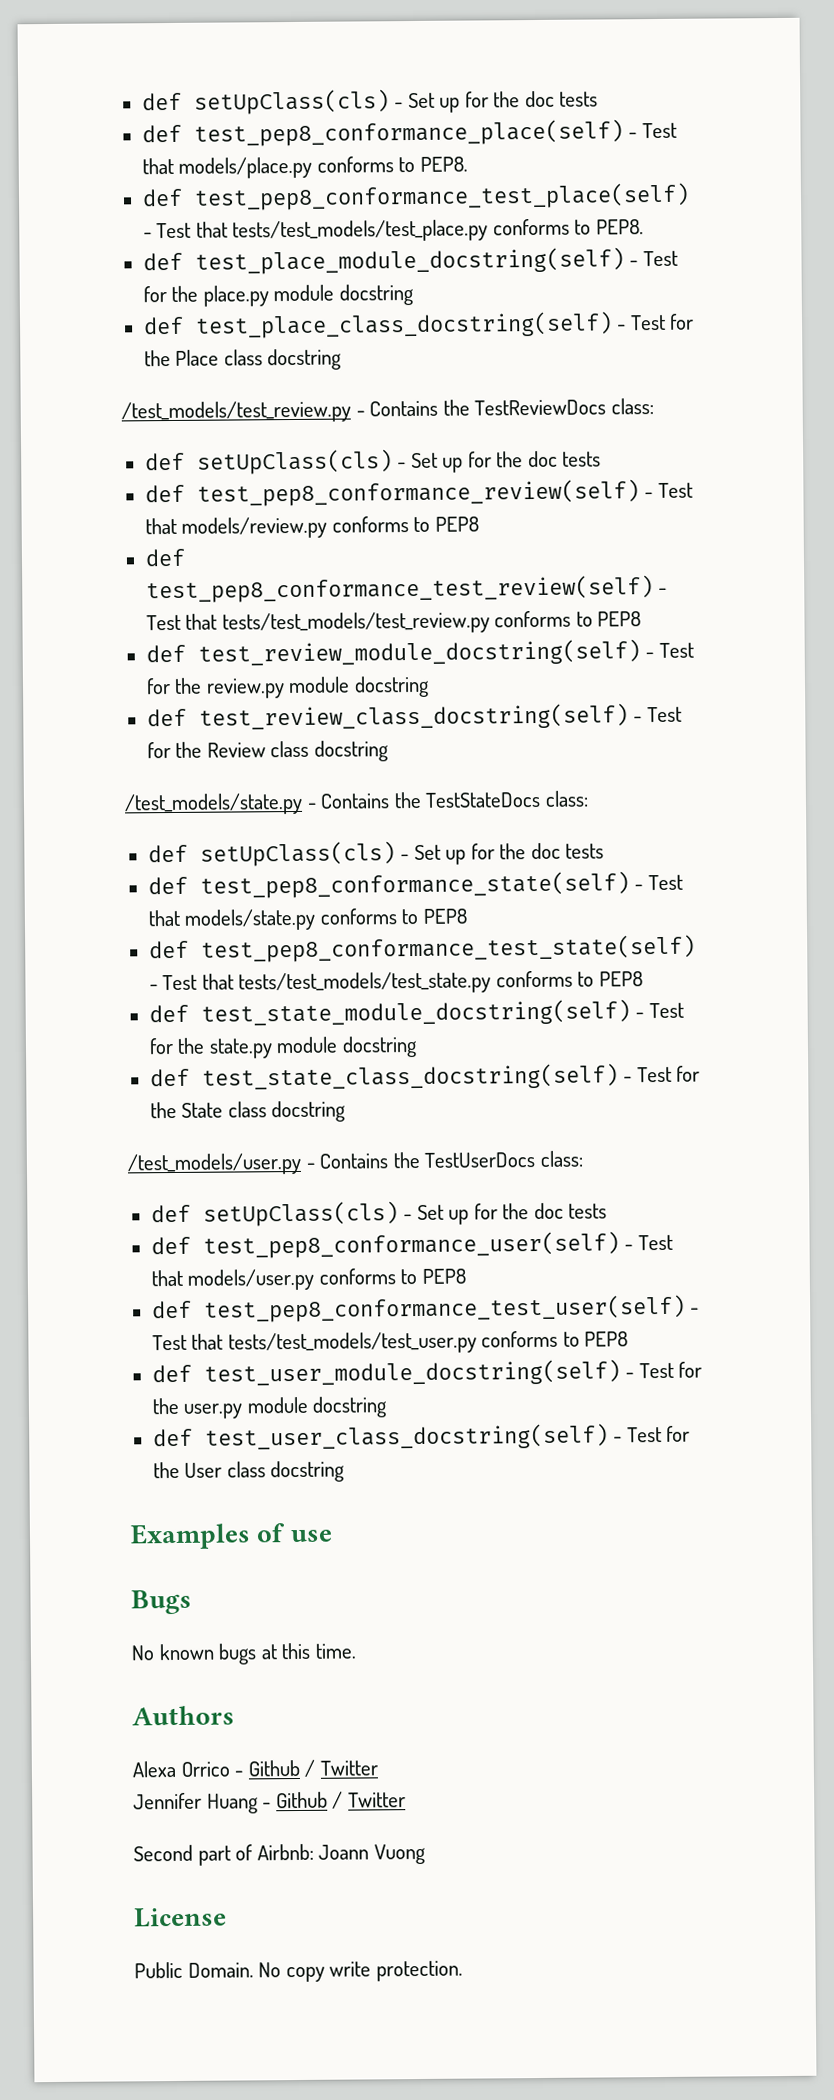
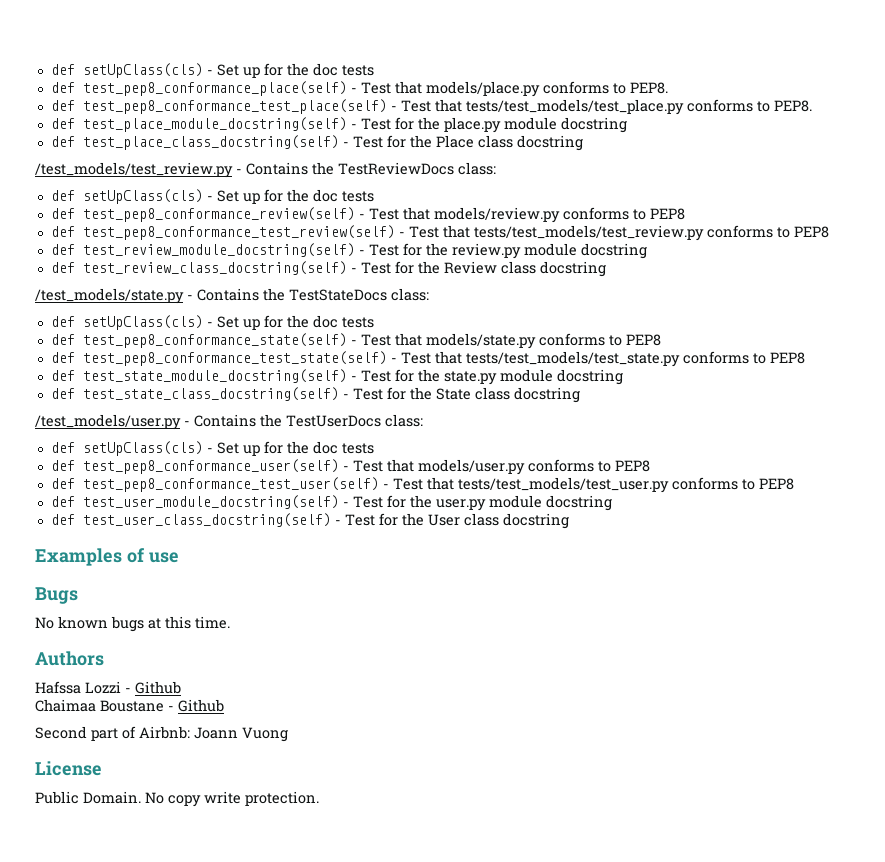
- Alexa Orrico - Github / Twitter
- Jennifer Huang - Github / Twitter
+ Hafssa Lozzi - Github
+ Chaimaa Boustane - Github

